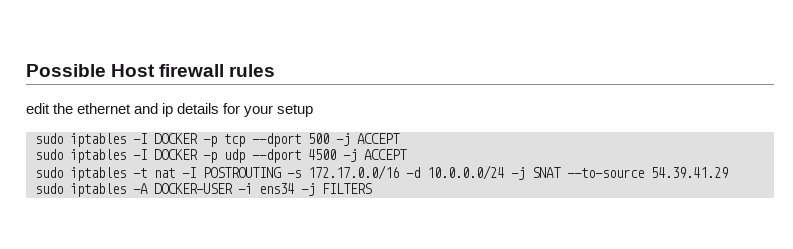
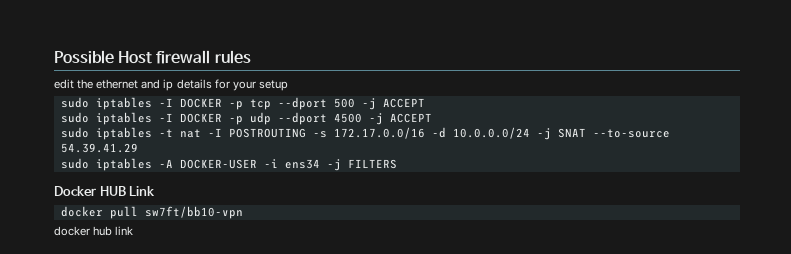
+ Docker HUB Link
+ docker pull sw7ft/bb10-vpn
+ docker hub link

